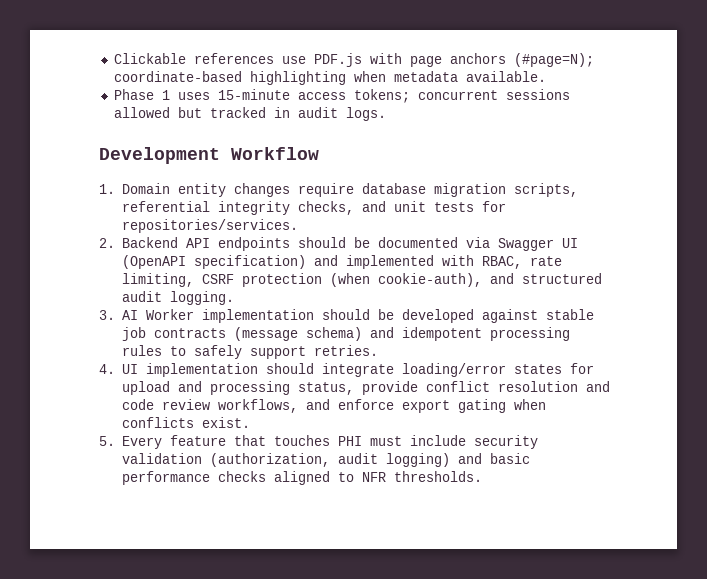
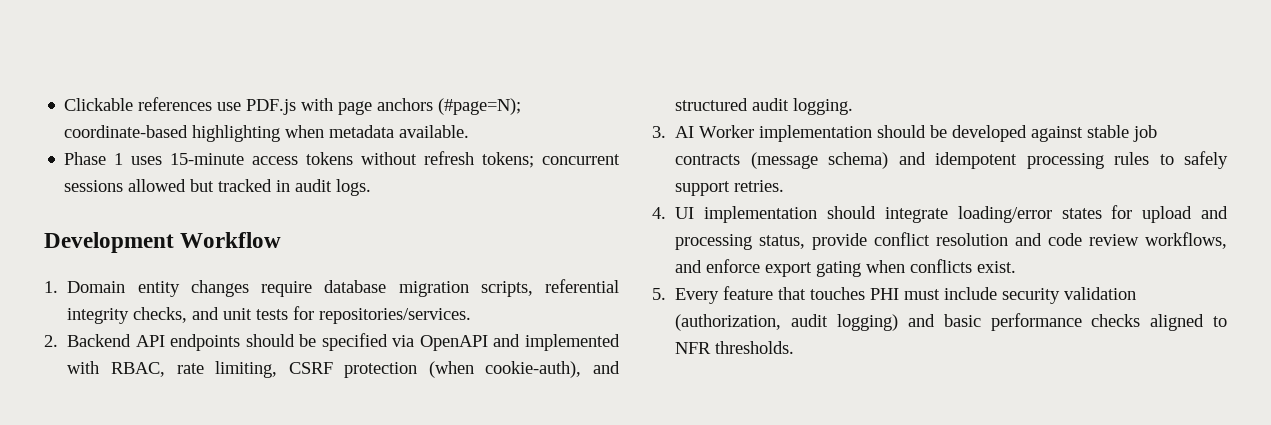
- Phase 1 uses 15-minute access tokens; concurrent sessions allowed but tracked in audit logs.
+ Phase 1 uses 15-minute access tokens without refresh tokens; concurrent sessions allowed but tracked in audit logs.
- 2. Backend API endpoints should be documented via Swagger UI (OpenAPI specification) and implemented with RBAC, rate limiting, CSRF protection (when cookie-auth), and structured audit logging.
+ 2. Backend API endpoints should be specified via OpenAPI and implemented with RBAC, rate limiting, CSRF protection (when cookie-auth), and structured audit logging.

